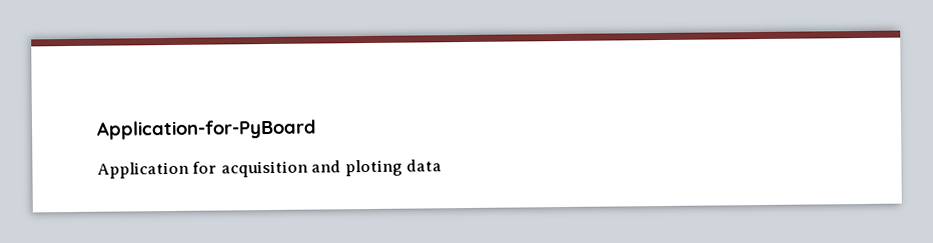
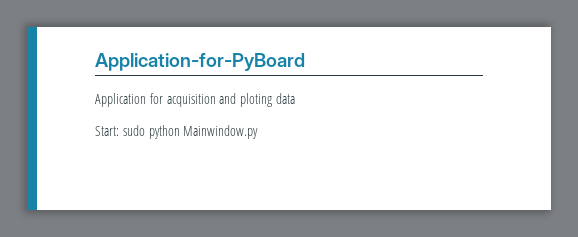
+ Start: sudo python Mainwindow.py

